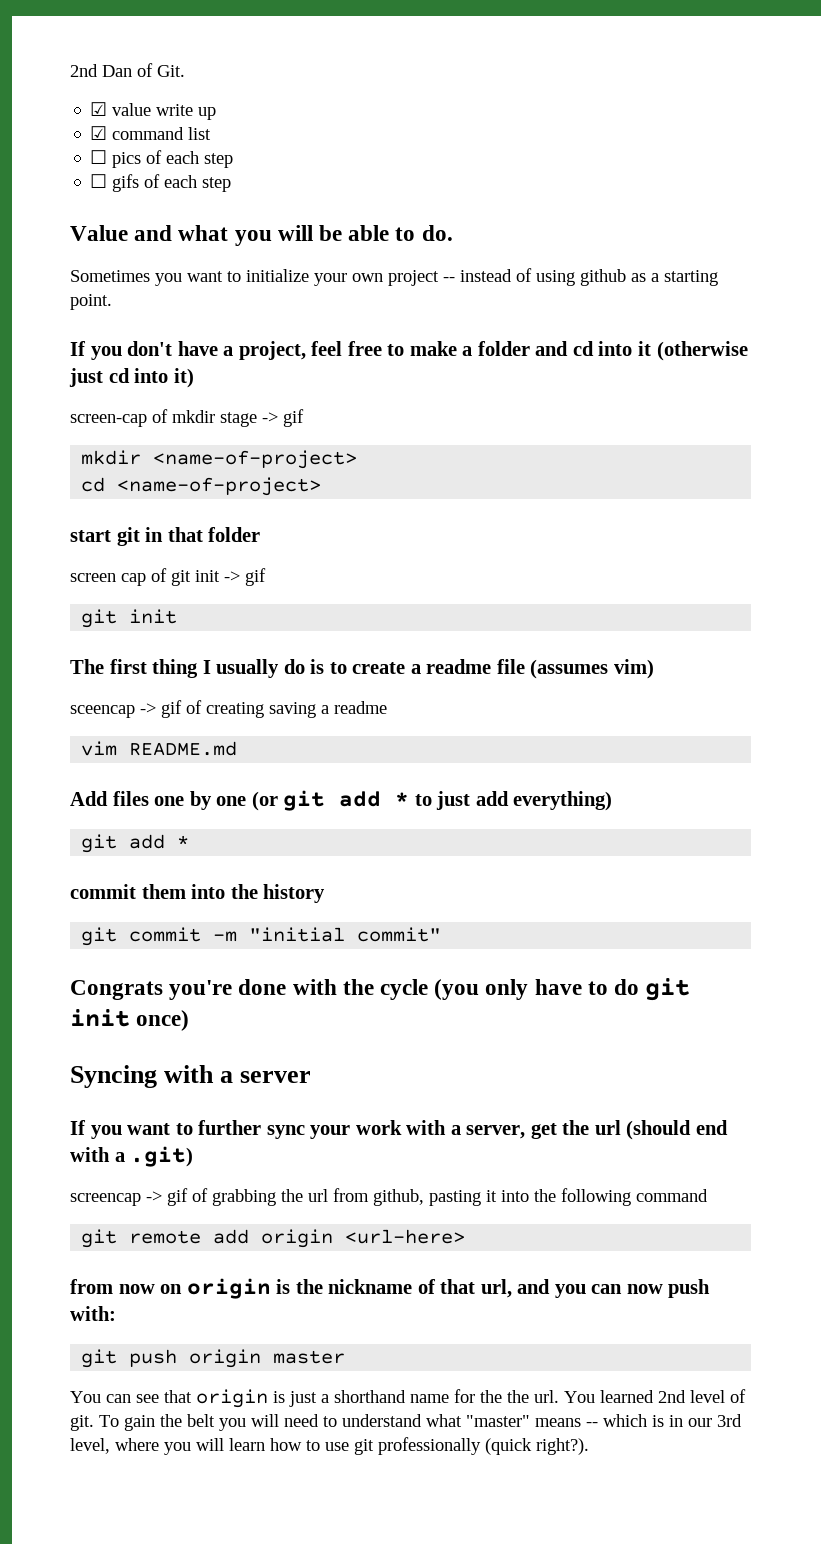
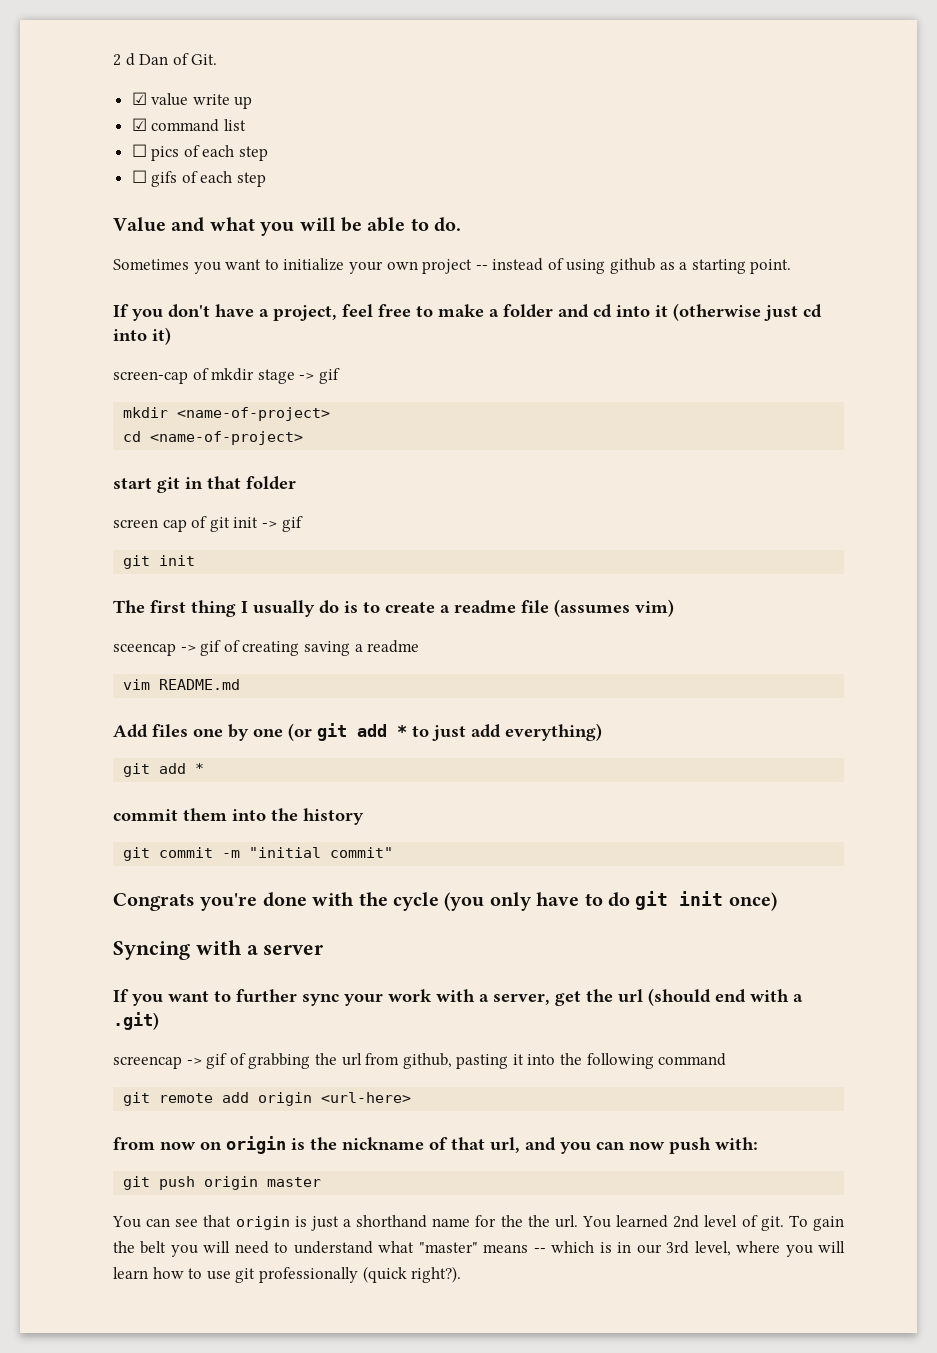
- 2nd Dan of Git.
+ 2 d Dan of Git.

